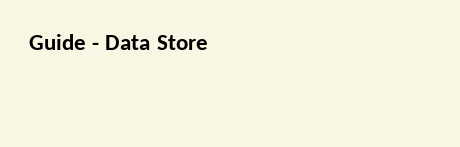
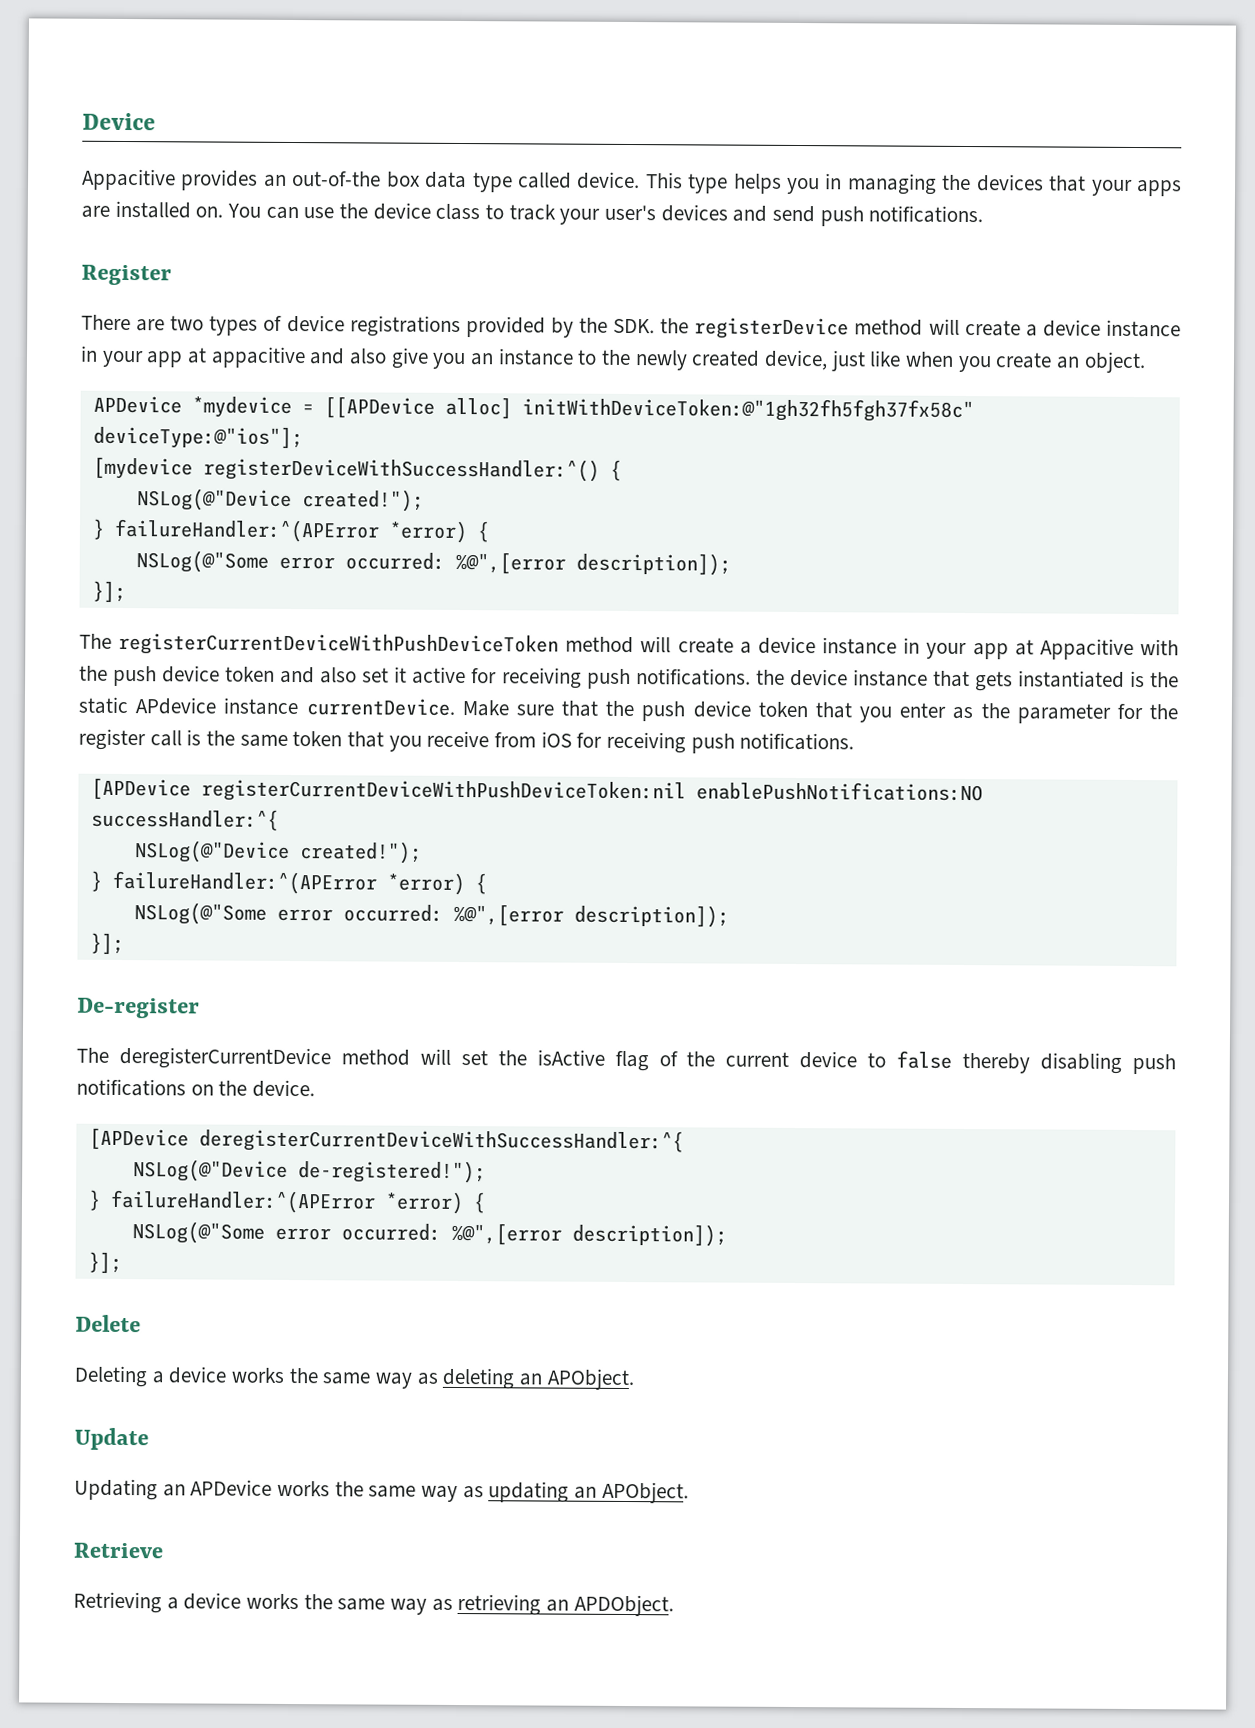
- Guide - Data Store
+ Device
+ Appacitive provides an out-of-the box data type called device. This type helps you in managing the devices that your apps are installed on. You can use the device class to track your user's devices and send push notifications.
+ Register
+ There are two types of device registrations provided by the SDK. the registerDevice method will create a device instance in your app at appacitive and also give you an instance to the newly created device, just like when you create an object.
+ APDevice *mydevice = [[APDevice alloc] initWithDeviceToken:@"1gh32fh5fgh37fx58c" deviceType:@"ios"];
+ [mydevice registerDeviceWithSuccessHandler:^() {
+ NSLog(@"Device created!");
+ } failureHandler:^(APError *error) {
+ NSLog(@"Some error occurred: %@",[error description]);
+ }];
+ The registerCurrentDeviceWithPushDeviceToken method will create a device instance in your app at Appacitive with the push device token and also set it active for receiving push notifications. the device instance that gets instantiated is the static APdevice instance currentDevice. Make sure that the push device token that you enter as the parameter for the register call is the same token that you receive from iOS for receiving push notifications.
+ [APDevice registerCurrentDeviceWithPushDeviceToken:nil enablePushNotifications:NO successHandler:^{
+ NSLog(@"Device created!");
+ } failureHandler:^(APError *error) {
+ NSLog(@"Some error occurred: %@",[error description]);
+ }];
+ De-register
+ The deregisterCurrentDevice method will set the isActive flag of the current device to false thereby disabling push notifications on the device.
+ [APDevice deregisterCurrentDeviceWithSuccessHandler:^{
+ NSLog(@"Device de-registered!");
+ } failureHandler:^(APError *error) {
+ NSLog(@"Some error occurred: %@",[error description]);
+ }];
+ Delete
+ Deleting a device works the same way as deleting an APObject.
+ Update
+ Updating an APDevice works the same way as updating an APObject.
+ Retrieve
+ Retrieving a device works the same way as retrieving an APDObject.

